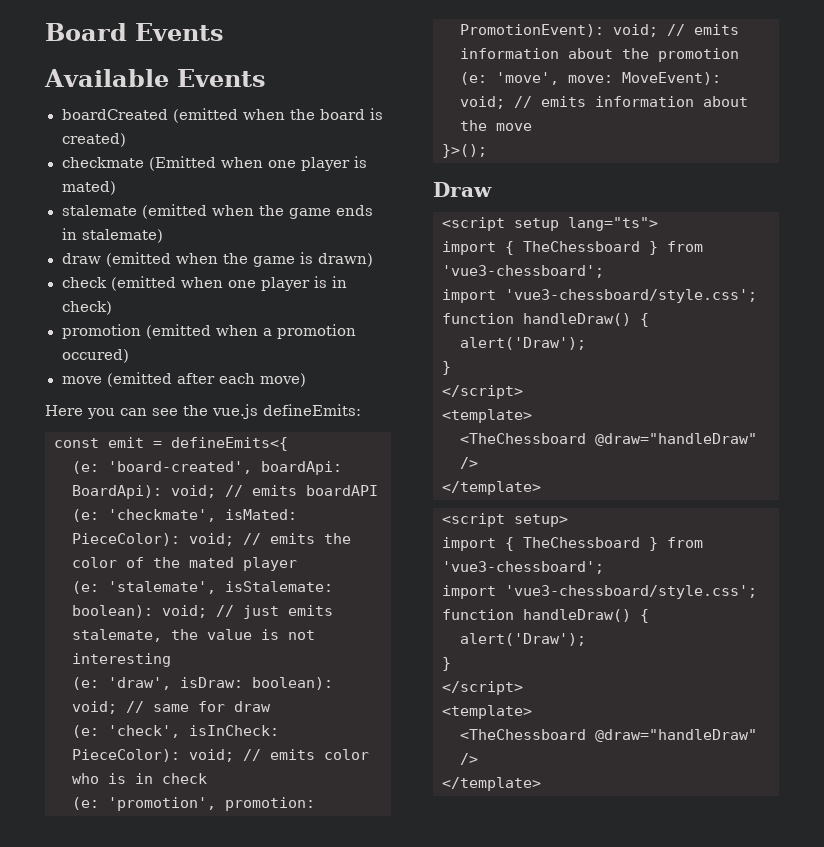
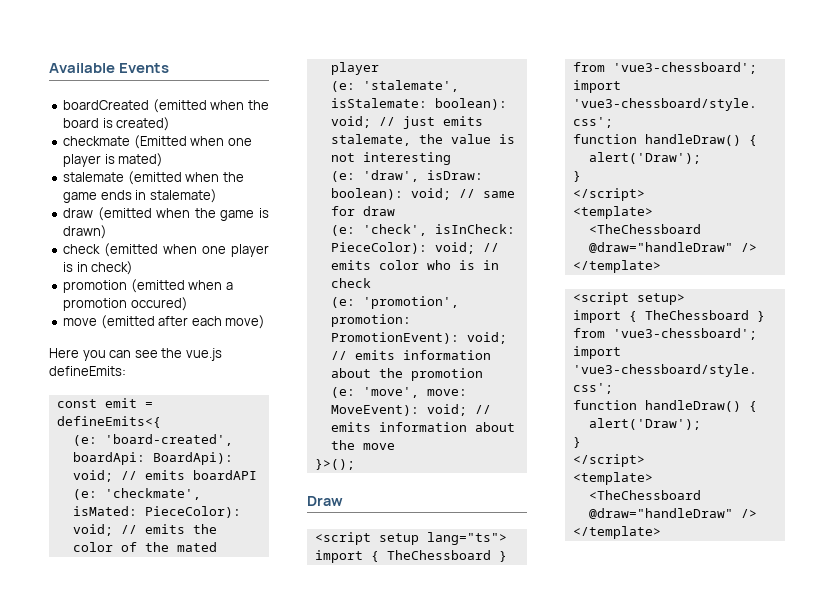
- Board Events

